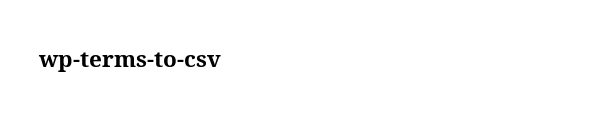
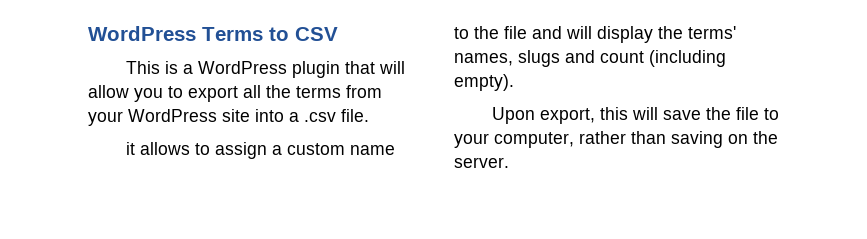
- wp-terms-to-csv
+ WordPress Terms to CSV
+ This is a WordPress plugin that will allow you to export all the terms from your WordPress site into a .csv file.
+ it allows to assign a custom name to the file and will display the terms' names, slugs and count (including empty).
+ Upon export, this will save the file to your computer, rather than saving on the server.

